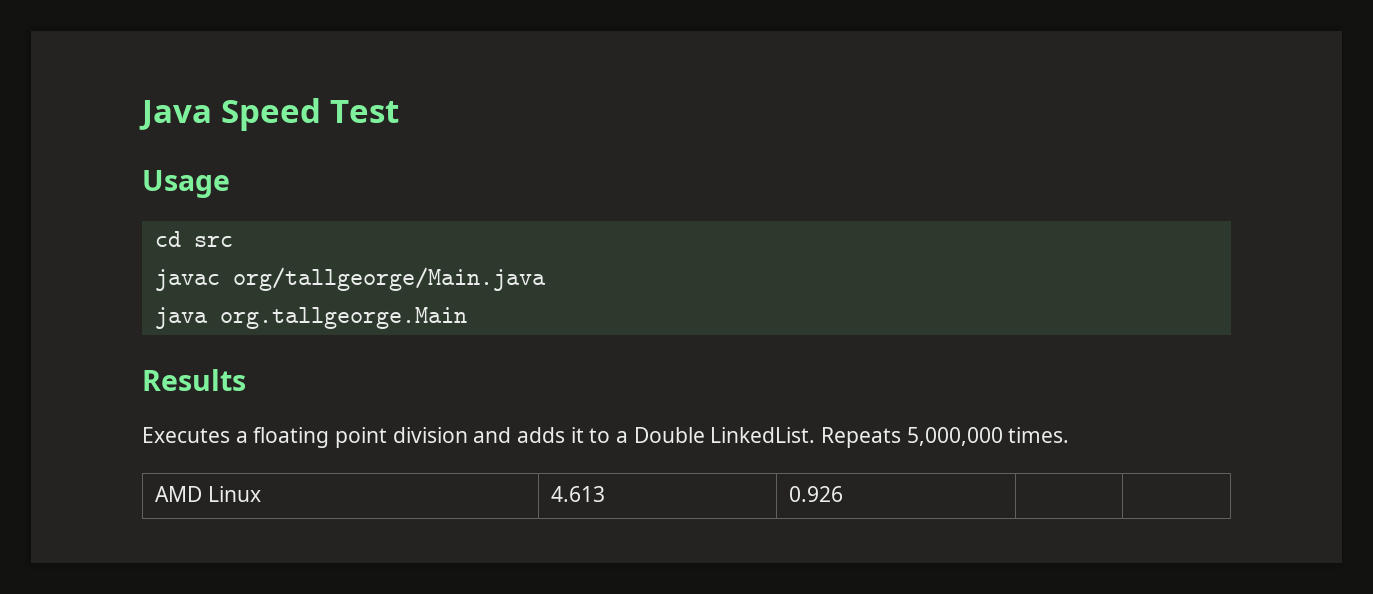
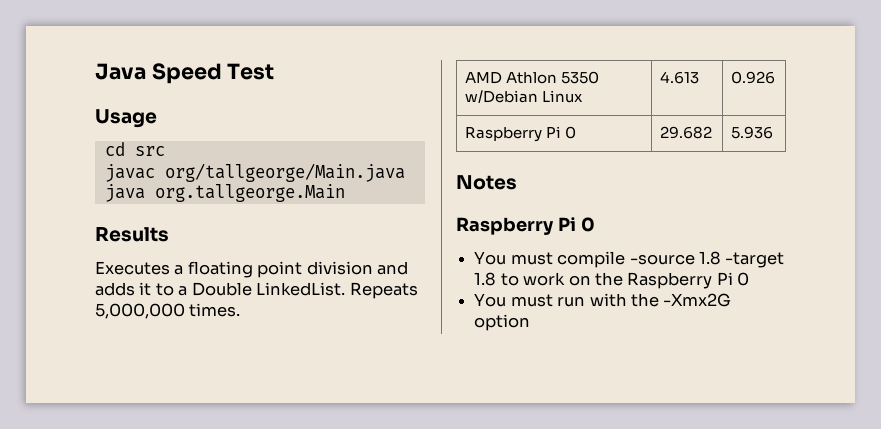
- AMD Linux | 4.613 | 0.926 | |
+ AMD Athlon 5350 w/Debian Linux | 4.613 | 0.926
+ Raspberry Pi 0 | 29.682 | 5.936
+ Notes
+ Raspberry Pi 0
+ You must compile -source 1.8 -target 1.8 to work on the Raspberry Pi 0
+ You must run with the -Xmx2G option

